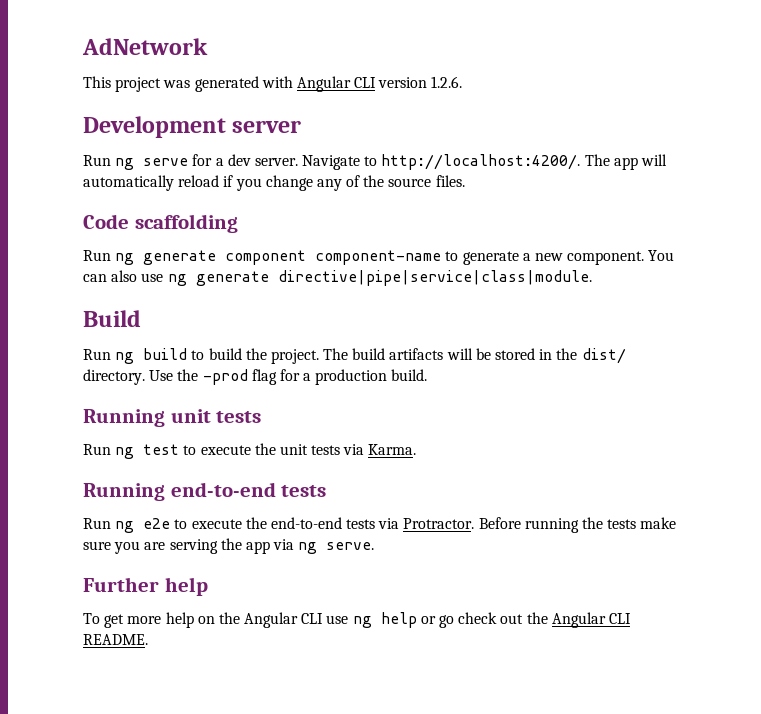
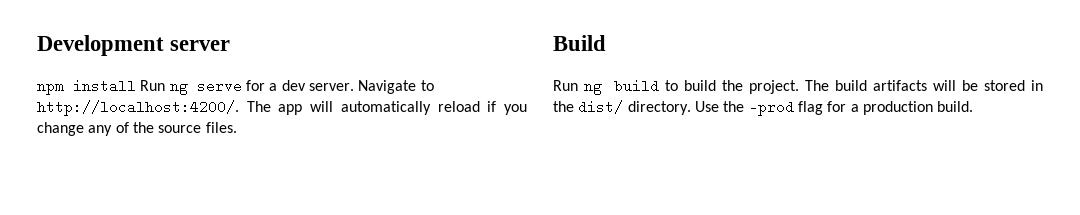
- AdNetwork
- This project was generated with Angular CLI version 1.2.6.
- Run ng serve for a dev server.
+ npm install Run ng serve for a dev server.
- Code scaffolding
- Run ng generate component component-name to generate a new component. You can also use ng generate directive|pipe|service|class|module.
- Running unit tests
- Run ng test to execute the unit tests via Karma.
- Running end-to-end tests
- Run ng e2e to execute the end-to-end tests via Protractor. Before running the tests make sure you are serving the app via ng serve.
- Further help
- To get more help on the Angular CLI use ng help or go check out the Angular CLI README.

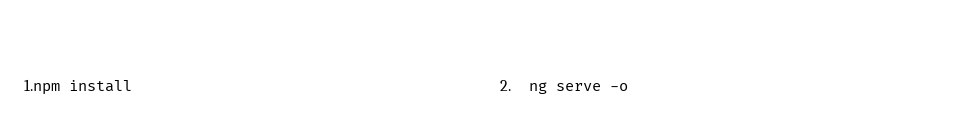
- Development server
- npm install Run ng serve for a dev server. Navigate to http://localhost:4200/. The app will automatically reload if you change any of the source files.
- Build
- Run ng build to build the project. The build artifacts will be stored in the dist/ directory. Use the -prod flag for a production build.
+ 1.npm install
+ 2. ng serve -o

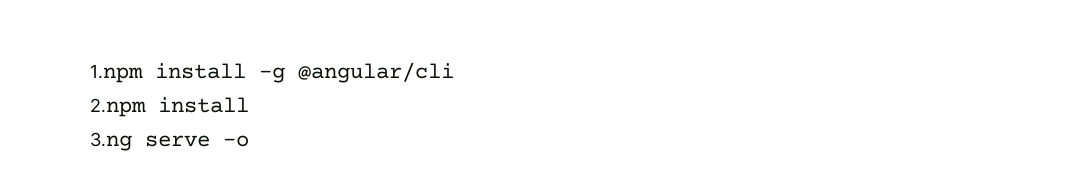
- 1.npm install
- 2. ng serve -o
+ 1.npm install -g @angular/cli
+ 2.npm install
+ 3.ng serve -o

